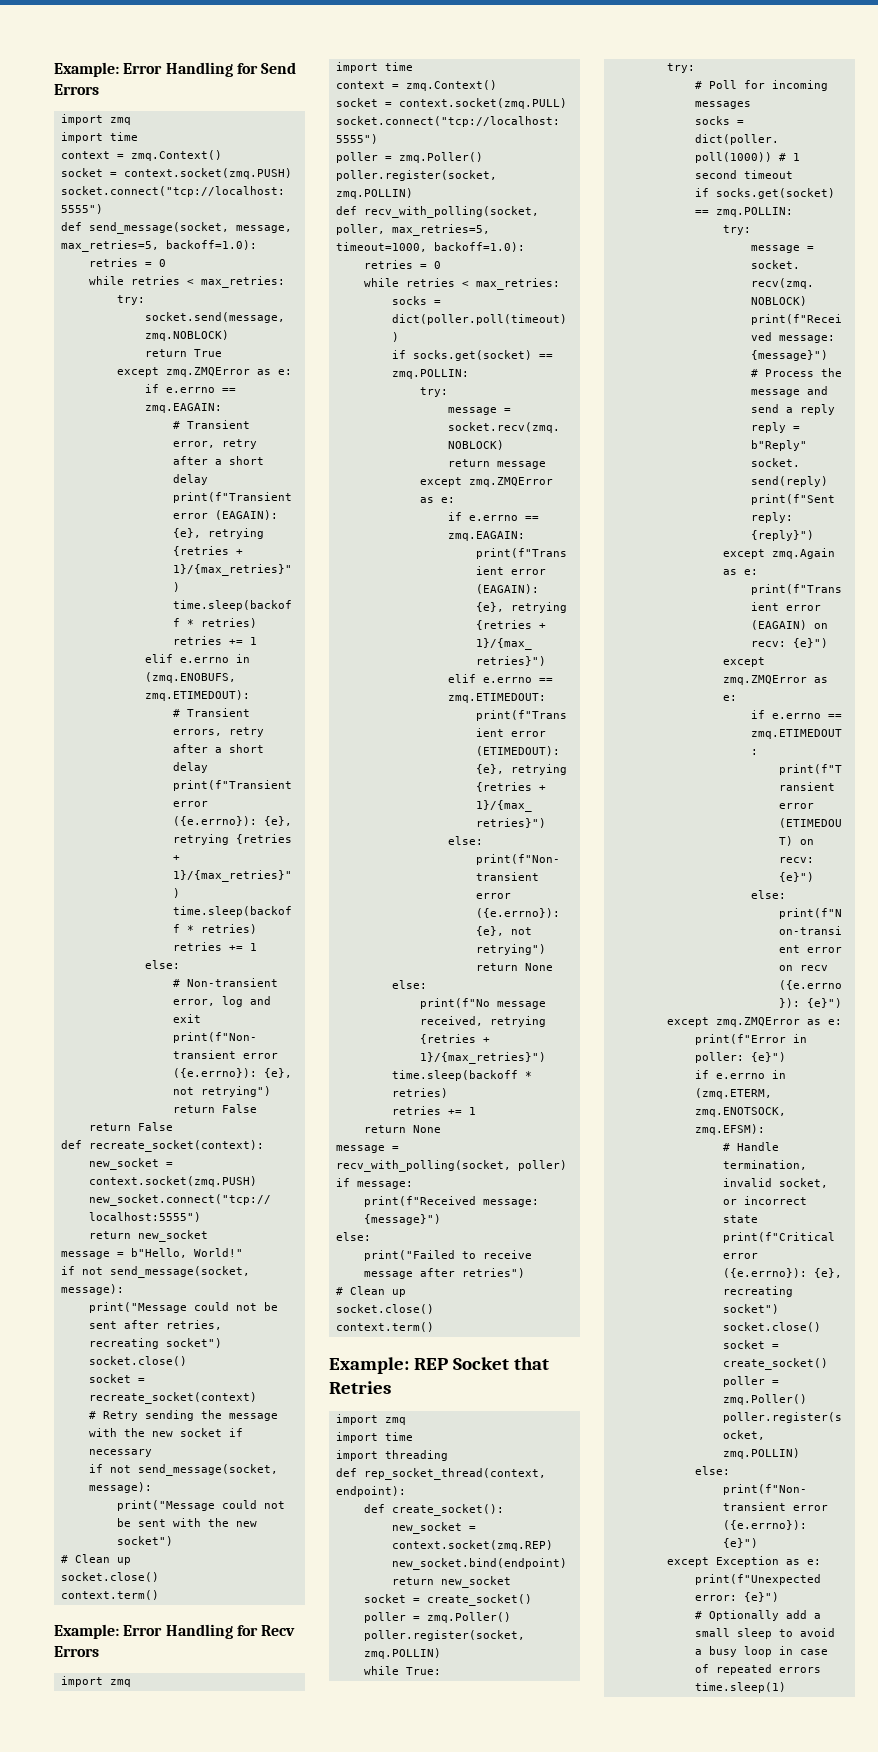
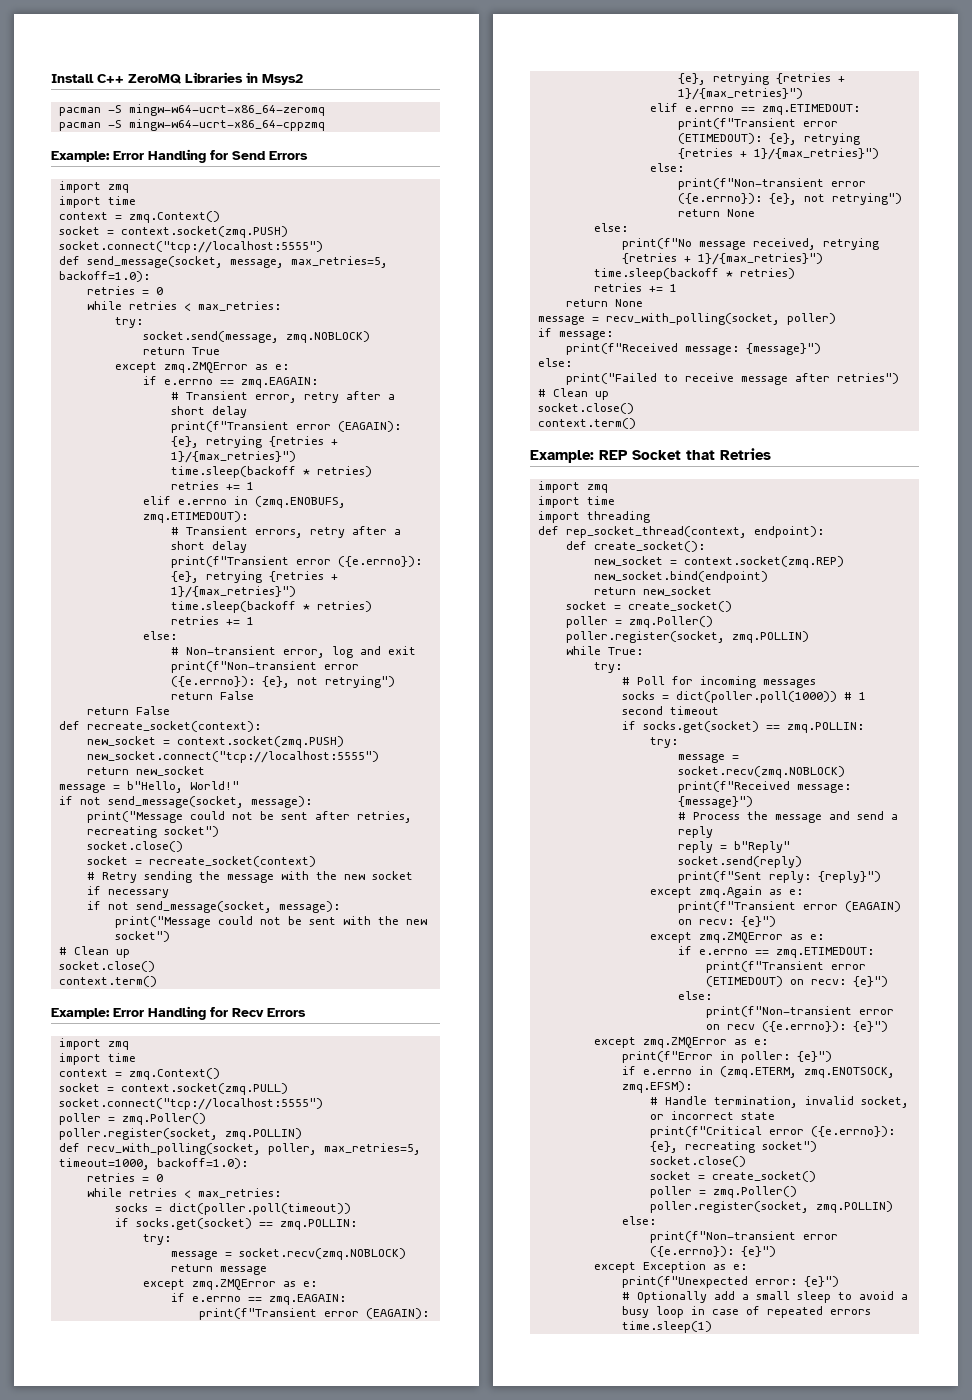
+ Install C++ ZeroMQ Libraries in Msys2
+ pacman -S mingw-w64-ucrt-x86_64-zeromq
+ pacman -S mingw-w64-ucrt-x86_64-cppzmq

